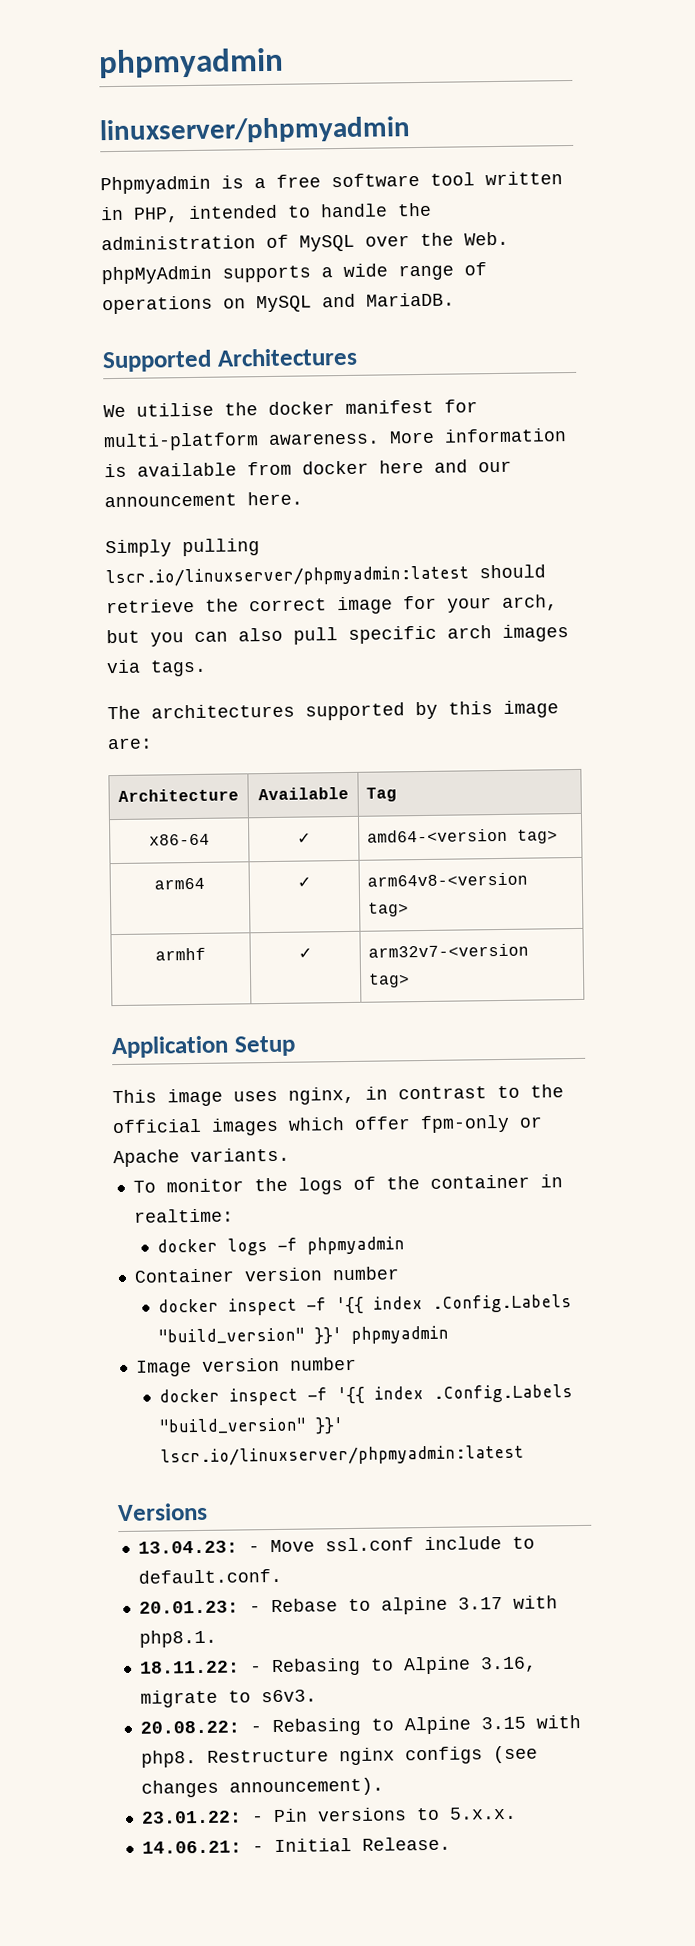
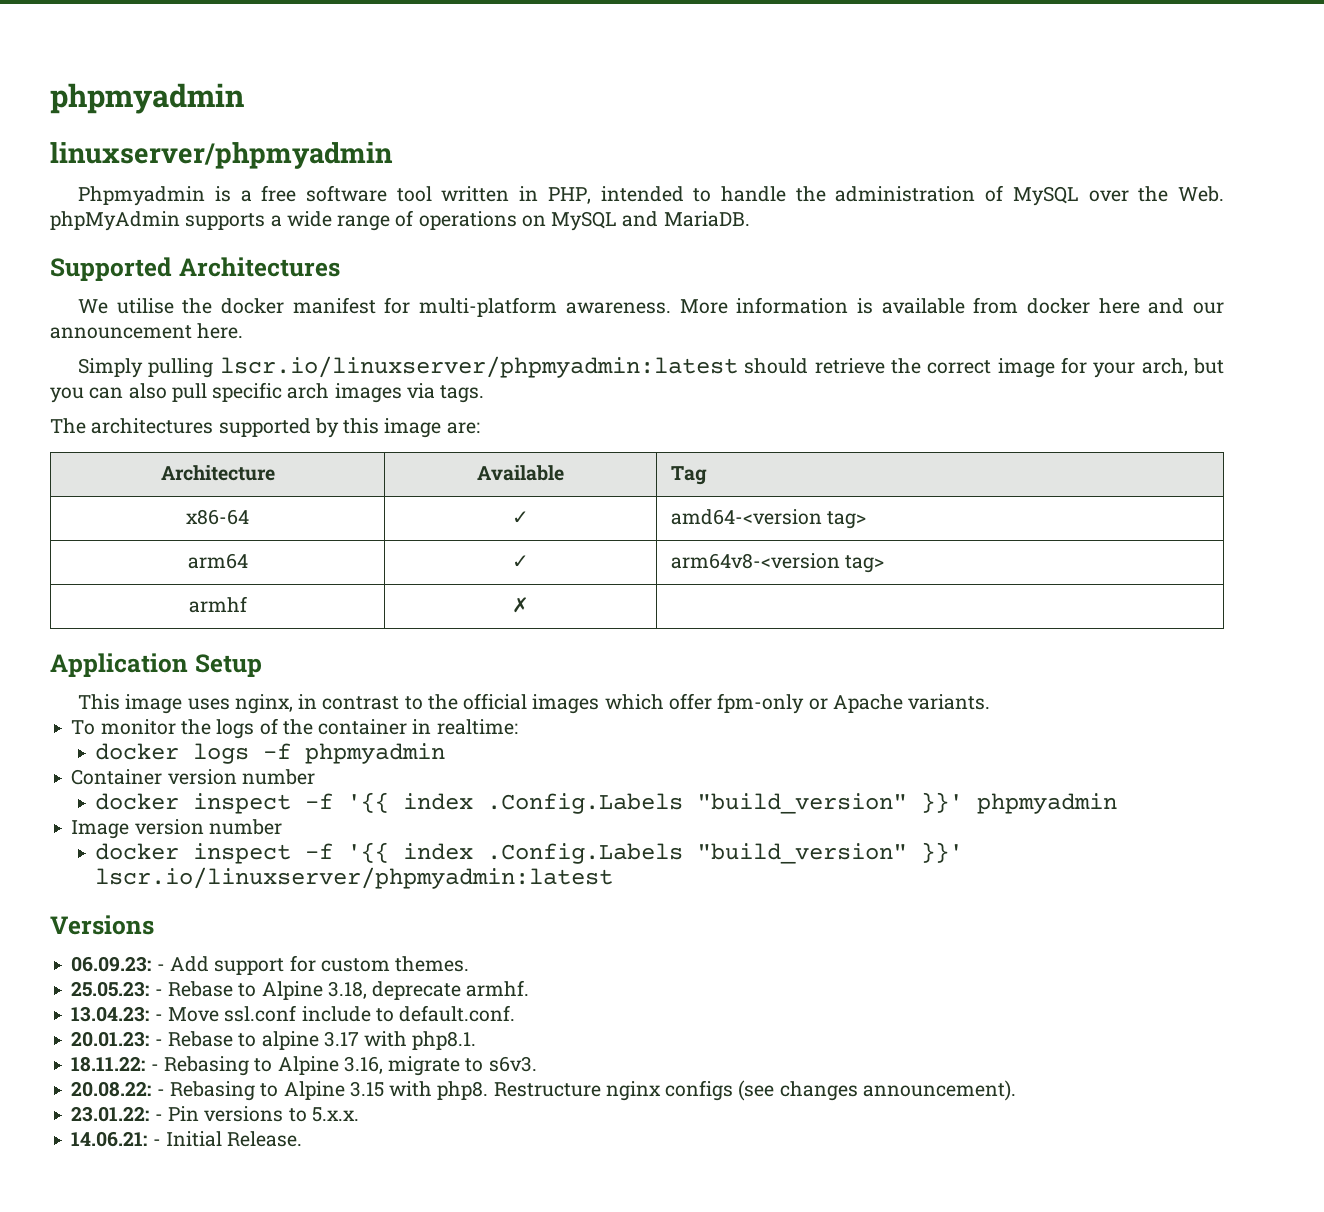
- armhf | ✓ | arm32v7-<version tag>
+ armhf | ✗ |
+ 06.09.23: - Add support for custom themes.
+ 25.05.23: - Rebase to Alpine 3.18, deprecate armhf.

